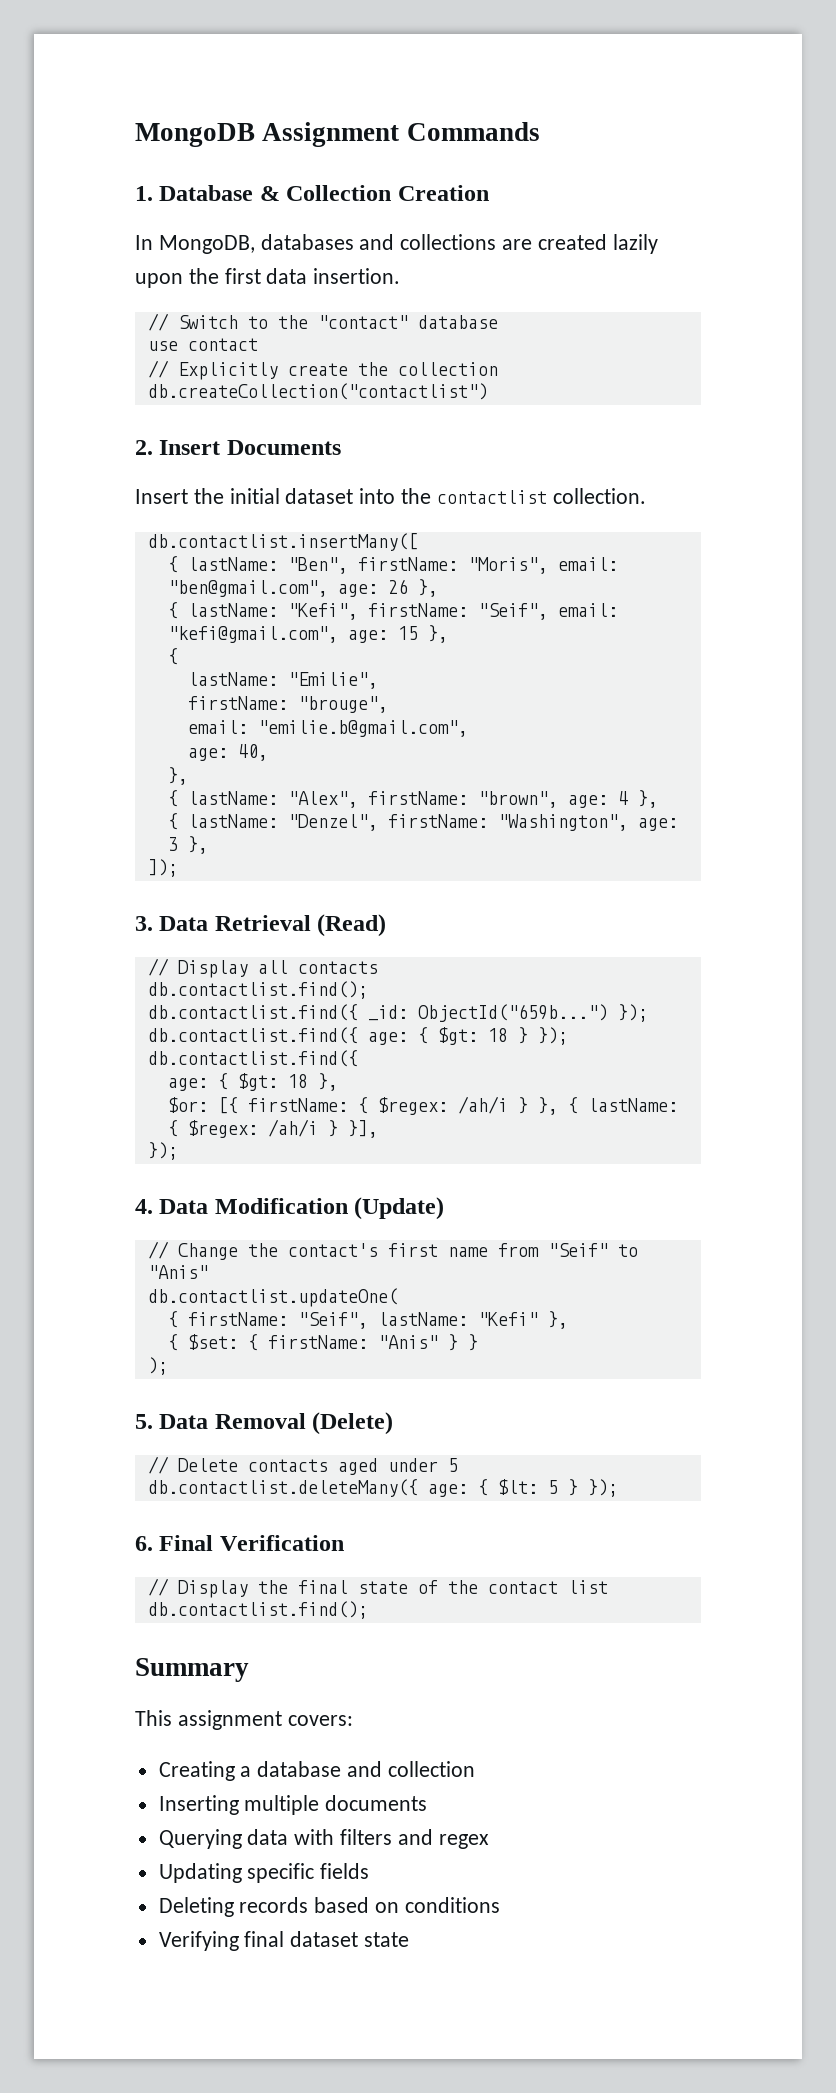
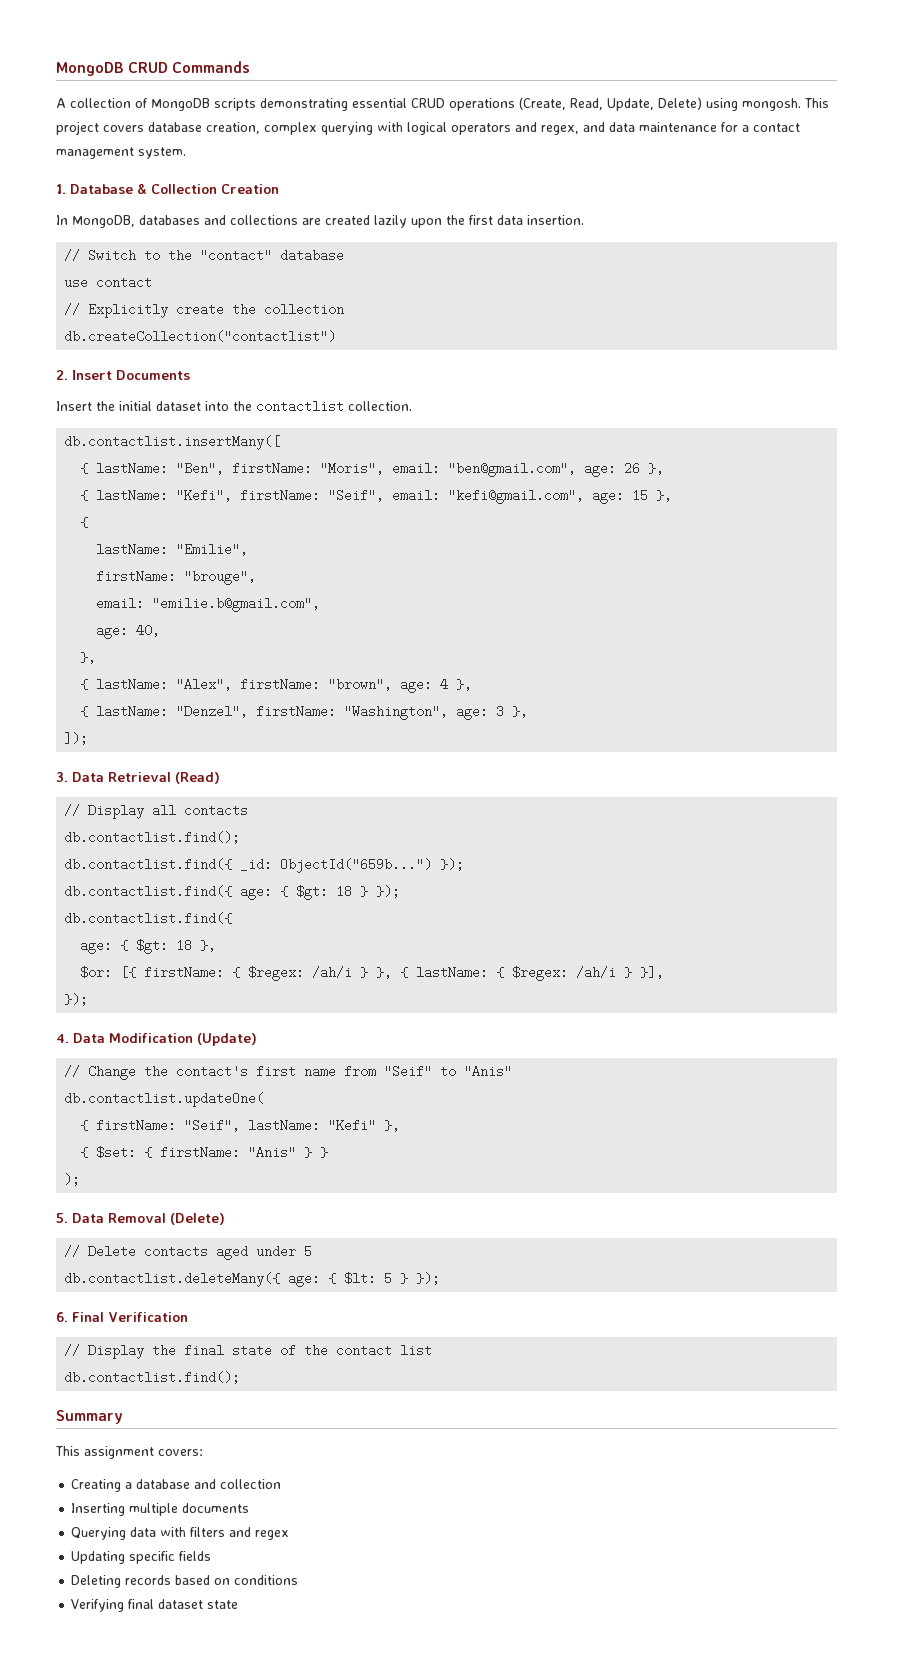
- MongoDB Assignment Commands
+ MongoDB CRUD Commands
+ A collection of MongoDB scripts demonstrating essential CRUD operations (Create, Read, Update, Delete) using mongosh. This project covers database creation, complex querying with logical operators and regex, and data maintenance for a contact management system.

